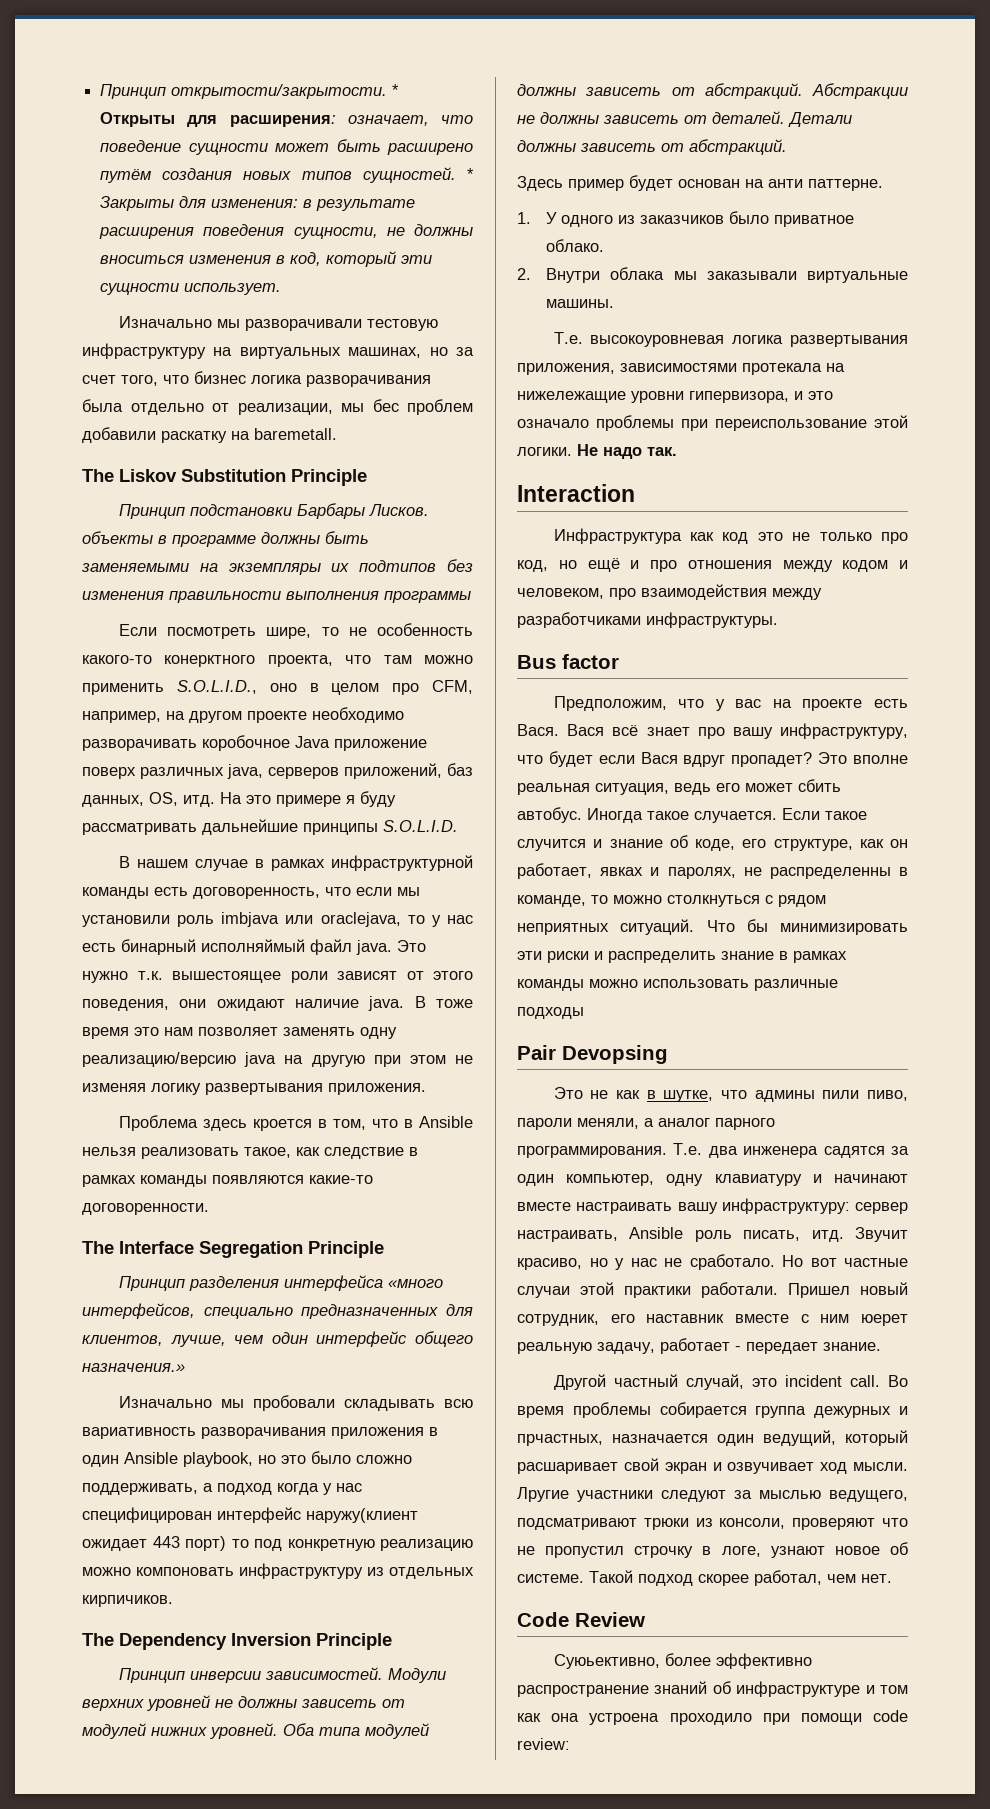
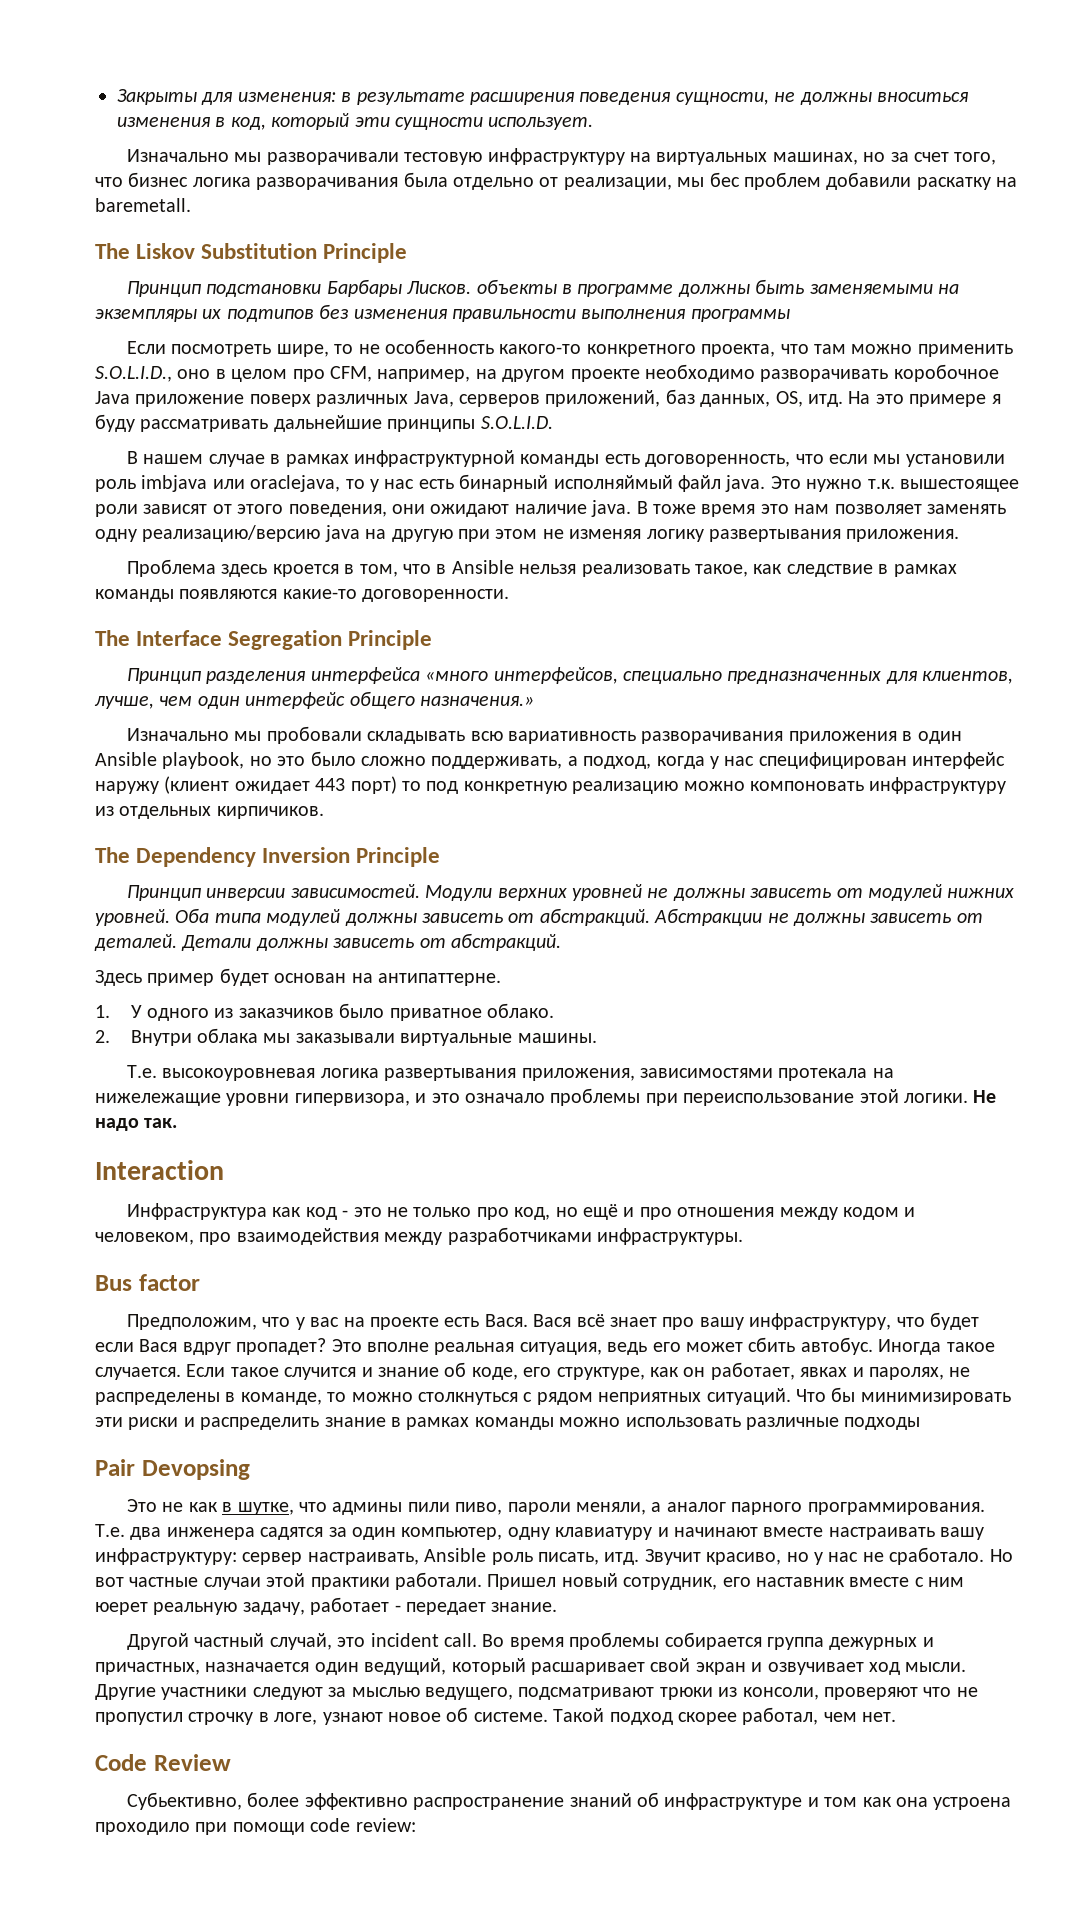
- Принцип открытости/закрытости. * Открыты для расширения: означает, что поведение сущности может быть расширено путём создания новых типов сущностей. * Закрыты для изменения: в результате расширения поведения сущности, не должны вноситься изменения в код, который эти сущности использует.
+ Закрыты для изменения: в результате расширения поведения сущности, не должны вноситься изменения в код, который эти сущности использует.
- Если посмотреть шире, то не особенность какого-то конерктного проекта, что там можно применить S.O.L.I.D., оно в целом про CFM, например, на другом проекте необходимо разворачивать коробочное Java приложение поверх различных java, серверов приложений, баз данных, OS, итд.
+ Если посмотреть шире, то не особенность какого-то конкретного проекта, что там можно применить S.O.L.I.D., оно в целом про CFM, например, на другом проекте необходимо разворачивать коробочное Java приложение поверх различных Java, серверов приложений, баз данных, OS, итд.
- Изначально мы пробовали складывать всю вариативность разворачивания приложения в один Ansible playbook, но это было сложно поддерживать, а подход когда у нас специфицирован интерфейс наружу(клиент ожидает 443 порт) то под конкретную реализацию можно компоновать инфраструктуру из отдельных кирпичиков.
+ Изначально мы пробовали складывать всю вариативность разворачивания приложения в один Ansible playbook, но это было сложно поддерживать, а подход, когда у нас специфицирован интерфейс наружу (клиент ожидает 443 порт) то под конкретную реализацию можно компоновать инфраструктуру из отдельных кирпичиков.
- Здесь пример будет основан на анти паттерне.
+ Здесь пример будет основан на антипаттерне.
- Инфраструктура как код это не только про код, но ещё и про отношения между кодом и человеком, про взаимодействия между разработчиками инфраструктуры.
+ Инфраструктура как код - это не только про код, но ещё и про отношения между кодом и человеком, про взаимодействия между разработчиками инфраструктуры.
- Если такое случится и знание об коде, его структуре, как он работает, явках и паролях, не распределенны в команде, то можно столкнуться с рядом неприятных ситуаций.
+ Если такое случится и знание об коде, его структуре, как он работает, явках и паролях, не распределены в команде, то можно столкнуться с рядом неприятных ситуаций.
- Во время проблемы собирается группа дежурных и прчастных, назначается один ведущий, который расшаривает свой экран и озвучивает ход мысли.
+ Во время проблемы собирается группа дежурных и причастных, назначается один ведущий, который расшаривает свой экран и озвучивает ход мысли.
- Лругие участники следуют за мыслью ведущего, подсматривают трюки из консоли, проверяют что не пропустил строчку в логе, узнают новое об системе.
+ Другие участники следуют за мыслью ведущего, подсматривают трюки из консоли, проверяют что не пропустил строчку в логе, узнают новое об системе.
- Суюьективно, более эффективно распространение знаний об инфраструктуре и том как она устроена проходило при помощи code review:
+ Субьективно, более эффективно распространение знаний об инфраструктуре и том как она устроена проходило при помощи code review:

